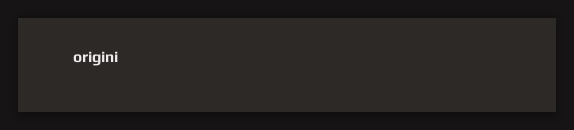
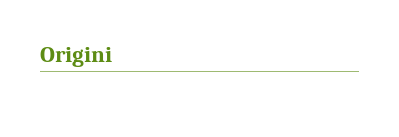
- origini
+ Origini

